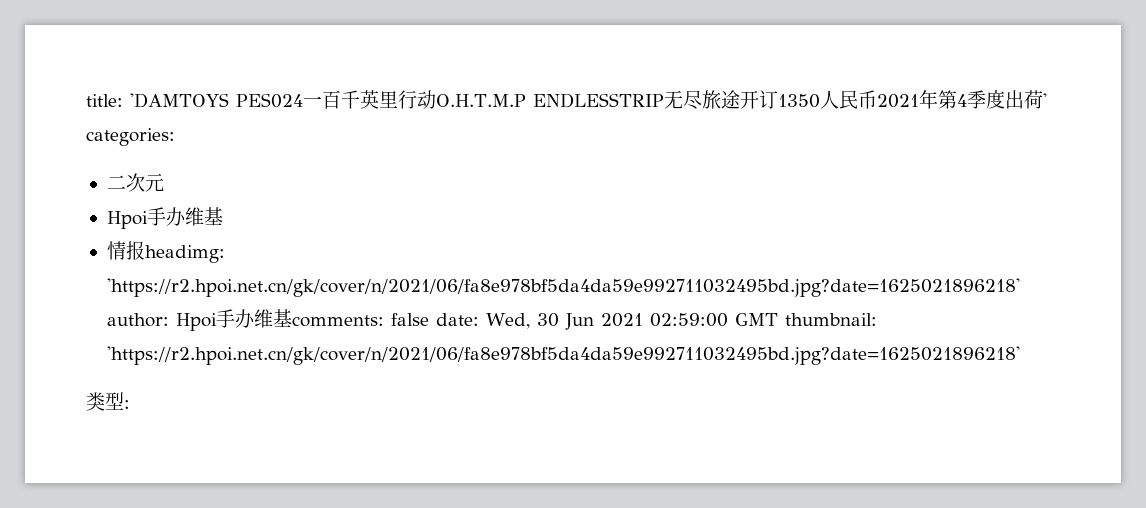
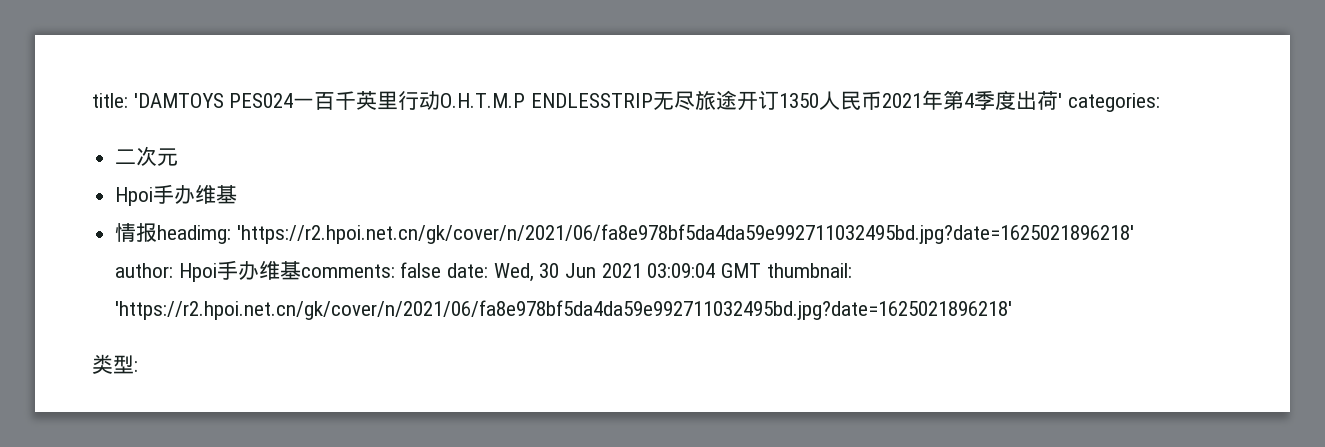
- 情报headimg: 'https://r2.hpoi.net.cn/gk/cover/n/2021/06/fa8e978bf5da4da59e992711032495bd.jpg?date=1625021896218' author: Hpoi手办维基comments: false date: Wed, 30 Jun 2021 02:59:00 GMT thumbnail: 'https://r2.hpoi.net.cn/gk/cover/n/2021/06/fa8e978bf5da4da59e992711032495bd.jpg?date=1625021896218'
+ 情报headimg: 'https://r2.hpoi.net.cn/gk/cover/n/2021/06/fa8e978bf5da4da59e992711032495bd.jpg?date=1625021896218' author: Hpoi手办维基comments: false date: Wed, 30 Jun 2021 03:09:04 GMT thumbnail: 'https://r2.hpoi.net.cn/gk/cover/n/2021/06/fa8e978bf5da4da59e992711032495bd.jpg?date=1625021896218'

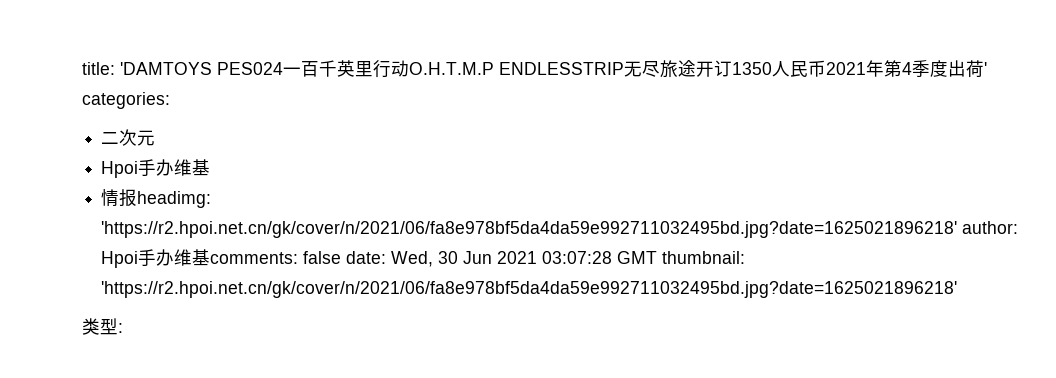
- 情报headimg: 'https://r2.hpoi.net.cn/gk/cover/n/2021/06/fa8e978bf5da4da59e992711032495bd.jpg?date=1625021896218' author: Hpoi手办维基comments: false date: Wed, 30 Jun 2021 03:09:04 GMT thumbnail: 'https://r2.hpoi.net.cn/gk/cover/n/2021/06/fa8e978bf5da4da59e992711032495bd.jpg?date=1625021896218'
+ 情报headimg: 'https://r2.hpoi.net.cn/gk/cover/n/2021/06/fa8e978bf5da4da59e992711032495bd.jpg?date=1625021896218' author: Hpoi手办维基comments: false date: Wed, 30 Jun 2021 03:07:28 GMT thumbnail: 'https://r2.hpoi.net.cn/gk/cover/n/2021/06/fa8e978bf5da4da59e992711032495bd.jpg?date=1625021896218'

